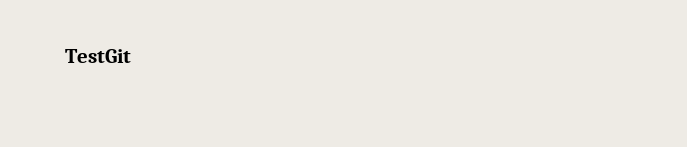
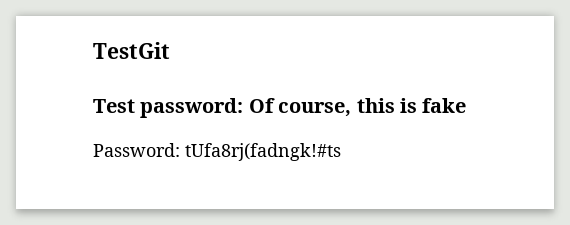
+ Test password: Of course, this is fake
+ Password: tUfa8rj(fadngk!#ts

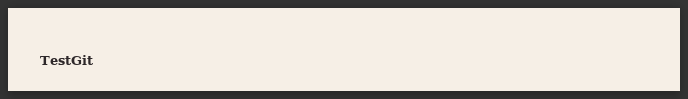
- Test password: Of course, this is fake
- Password: tUfa8rj(fadngk!#ts

